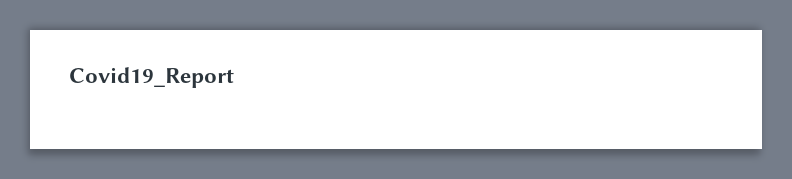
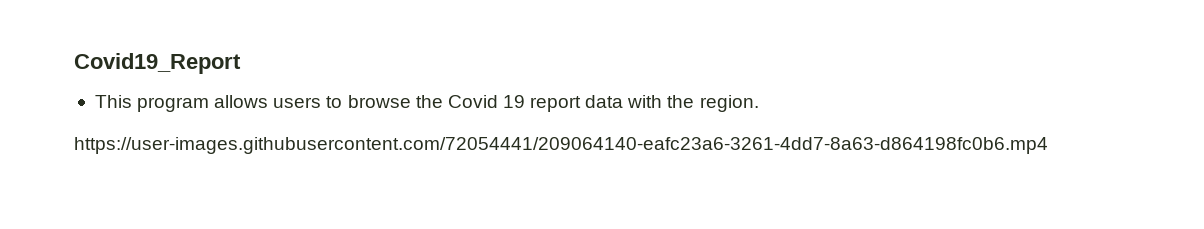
+ This program allows users to browse the Covid 19 report data with the region.
+ https://user-images.githubusercontent.com/72054441/209064140-eafc23a6-3261-4dd7-8a63-d864198fc0b6.mp4

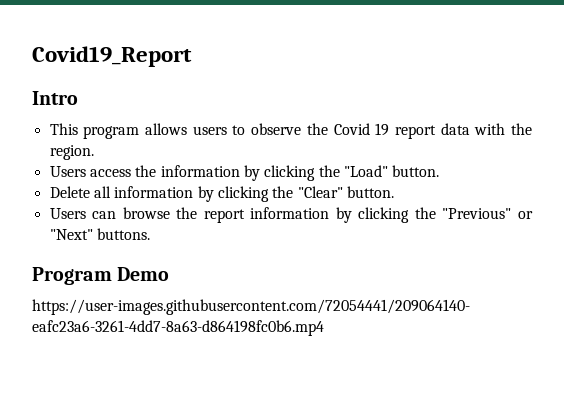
+ Intro
- This program allows users to browse the Covid 19 report data with the region.
+ This program allows users to observe the Covid 19 report data with the region.
+ Users access the information by clicking the "Load" button.
+ Delete all information by clicking the "Clear" button.
+ Users can browse the report information by clicking the "Previous" or "Next" buttons.
+ Program Demo

